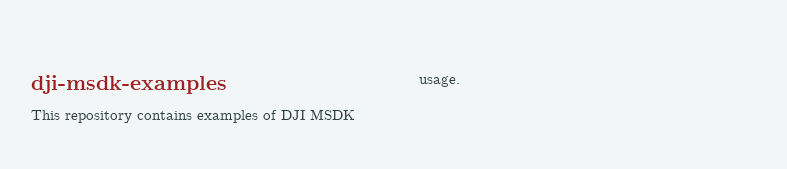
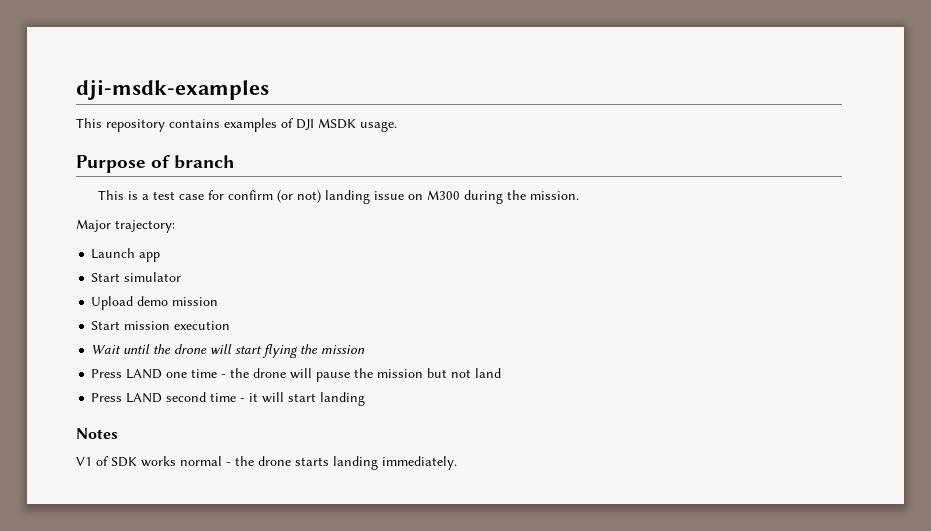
+ Purpose of branch
+ This is a test case for confirm (or not) landing issue on M300 during the mission.
+ Major trajectory:
+ Launch app
+ Start simulator
+ Upload demo mission
+ Start mission execution
+ Wait until the drone will start flying the mission
+ Press LAND one time - the drone will pause the mission but not land
+ Press LAND second time - it will start landing
+ Notes
+ V1 of SDK works normal - the drone starts landing immediately.

